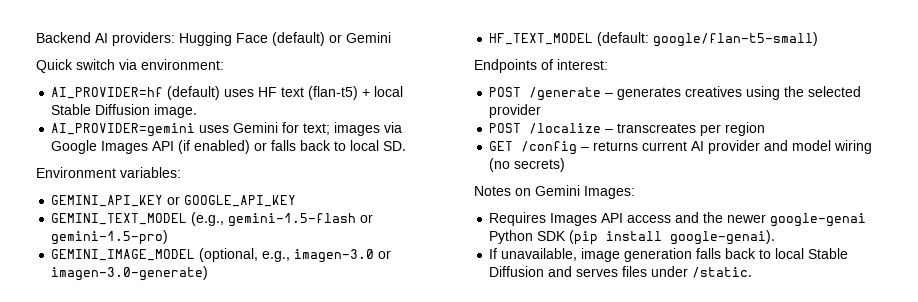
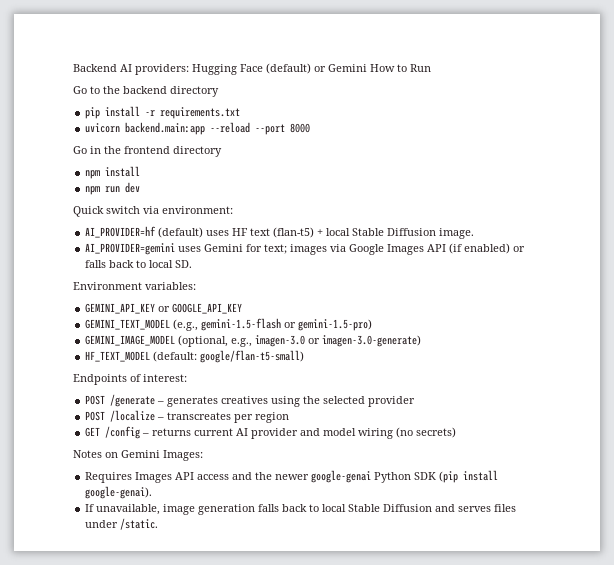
- Backend AI providers: Hugging Face (default) or Gemini
+ Backend AI providers: Hugging Face (default) or Gemini How to Run
+ Go to the backend directory
+ pip install -r requirements.txt
+ uvicorn backend.main:app --reload --port 8000
+ Go in the frontend directory
+ npm install
+ npm run dev

